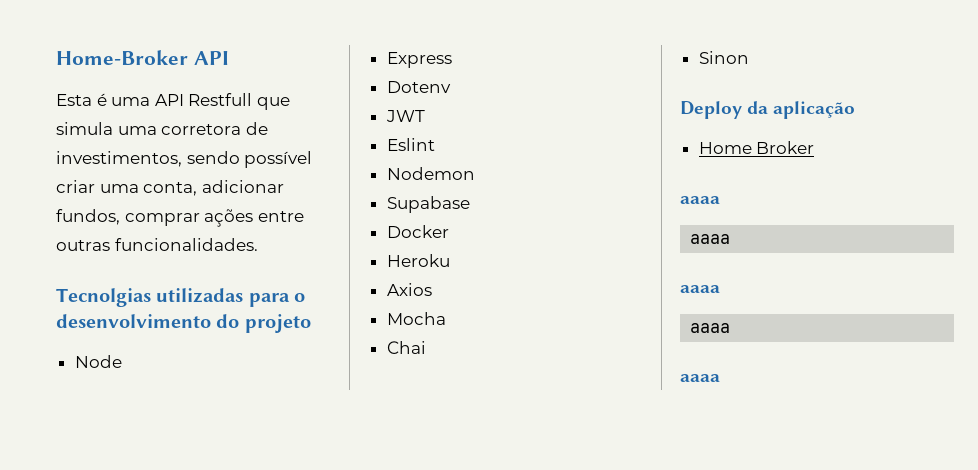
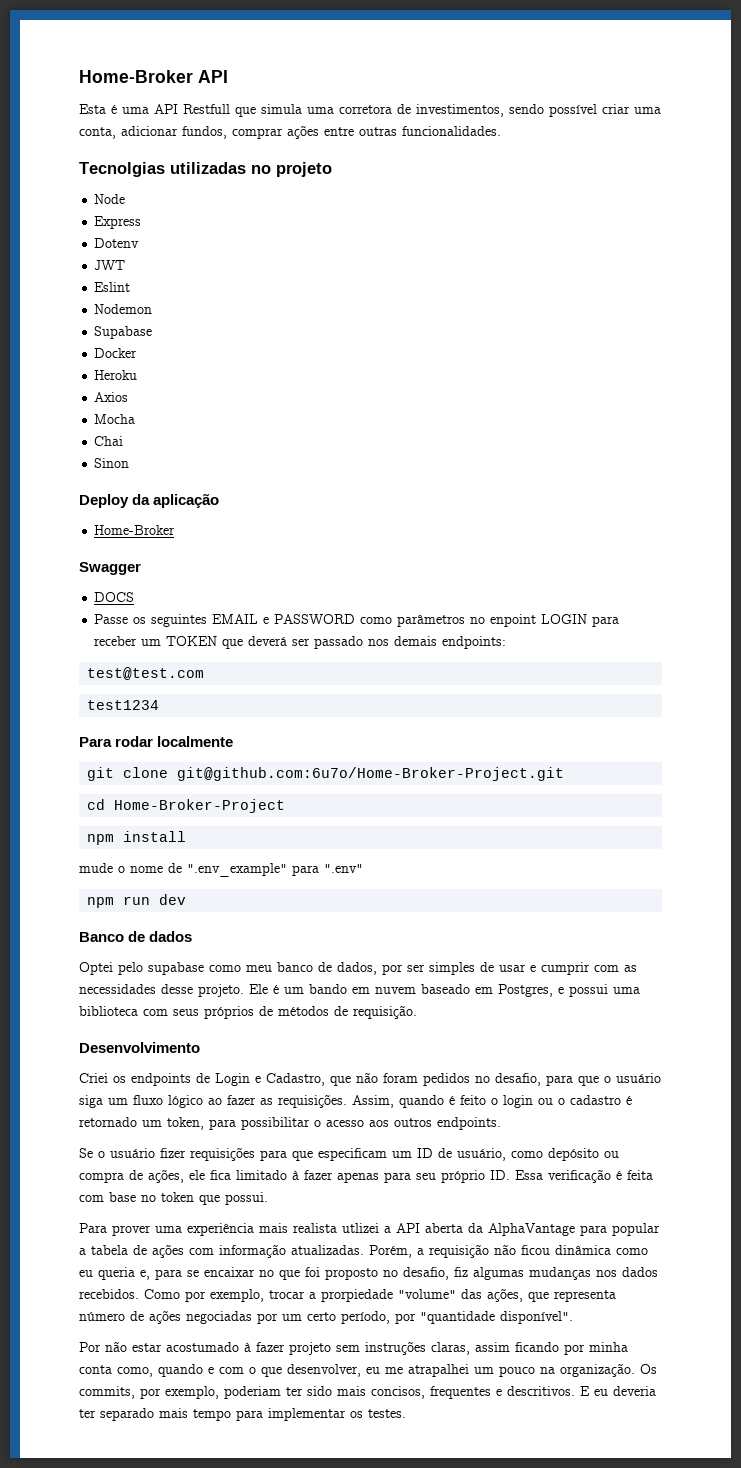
- Tecnolgias utilizadas para o desenvolvimento do projeto
+ Tecnolgias utilizadas no projeto
  Deploy da aplicação
- Home Broker
- aaaa
- aaaa
- aaaa
- aaaa
- aaaa
+ Home-Broker
+ Swagger
+ DOCS
+ Passe os seguintes EMAIL e PASSWORD como parâmetros no enpoint LOGIN para receber um TOKEN que deverá ser passado nos demais endpoints:
+ test@test.com
+ test1234
+ Para rodar localmente
+ git clone git@github.com:6u7o/Home-Broker-Project.git
+ cd Home-Broker-Project
+ npm install
+ mude o nome de ".env_example" para ".env"
+ npm run dev
+ Banco de dados
+ Optei pelo supabase como meu banco de dados, por ser simples de usar e cumprir com as necessidades desse projeto. Ele é um bando em nuvem baseado em Postgres, e possui uma biblioteca com seus próprios de métodos de requisição.
+ Desenvolvimento
+ Criei os endpoints de Login e Cadastro, que não foram pedidos no desafio, para que o usuário siga um fluxo lógico ao fazer as requisições. Assim, quando é feito o login ou o cadastro é retornado um token, para possibilitar o acesso aos outros endpoints.
+ Se o usuário fizer requisições para que especificam um ID de usuário, como depósito ou compra de ações, ele fica limitado à fazer apenas para seu próprio ID. Essa verificação é feita com base no token que possui.
+ Para prover uma experiência mais realista utlizei a API aberta da AlphaVantage para popular a tabela de ações com informação atualizadas. Porém, a requisição não ficou dinâmica como eu queria e, para se encaixar no que foi proposto no desafio, fiz algumas mudanças nos dados recebidos. Como por exemplo, trocar a prorpiedade "volume" das ações, que representa número de ações negociadas por um certo período, por "quantidade disponível".
+ Por não estar acostumado à fazer projeto sem instruções claras, assim ficando por minha conta como, quando e com o que desenvolver, eu me atrapalhei um pouco na organização. Os commits, por exemplo, poderiam ter sido mais concisos, frequentes e descritivos. E eu deveria ter separado mais tempo para implementar os testes.

